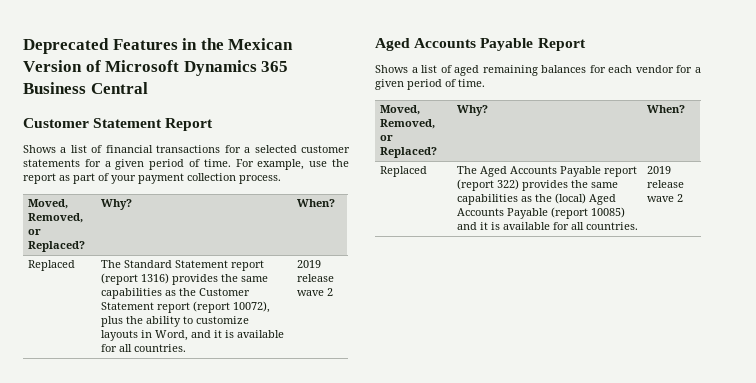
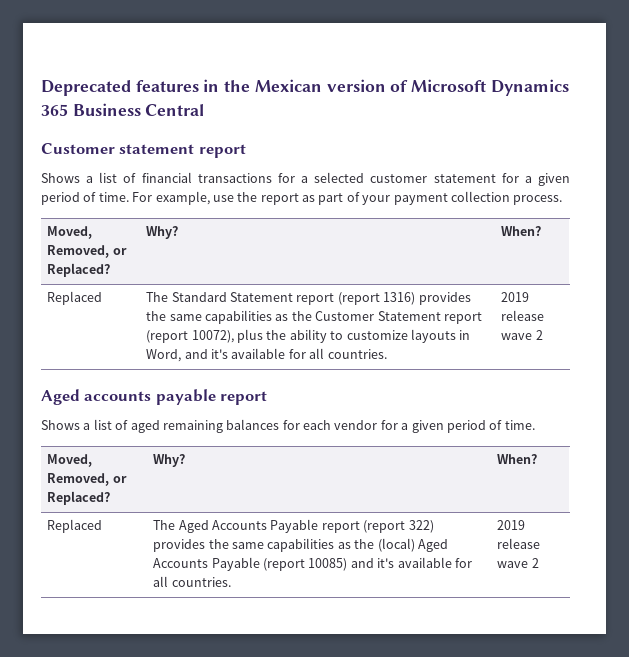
- Deprecated Features in the Mexican Version of Microsoft Dynamics 365 Business Central
+ Deprecated features in the Mexican version of Microsoft Dynamics 365 Business Central
- Customer Statement Report
+ Customer statement report
- Shows a list of financial transactions for a selected customer statements for a given period of time.
+ Shows a list of financial transactions for a selected customer statement for a given period of time.
- Replaced | The Standard Statement report (report 1316) provides the same capabilities as the Customer Statement report (report 10072), plus the ability to customize layouts in Word, and it is available for all countries. | 2019 release wave 2
+ Replaced | The Standard Statement report (report 1316) provides the same capabilities as the Customer Statement report (report 10072), plus the ability to customize layouts in Word, and it's available for all countries. | 2019 release wave 2
- Aged Accounts Payable Report
+ Aged accounts payable report
- Replaced | The Aged Accounts Payable report (report 322) provides the same capabilities as the (local) Aged Accounts Payable (report 10085) and it is available for all countries. | 2019 release wave 2
+ Replaced | The Aged Accounts Payable report (report 322) provides the same capabilities as the (local) Aged Accounts Payable (report 10085) and it's available for all countries. | 2019 release wave 2

